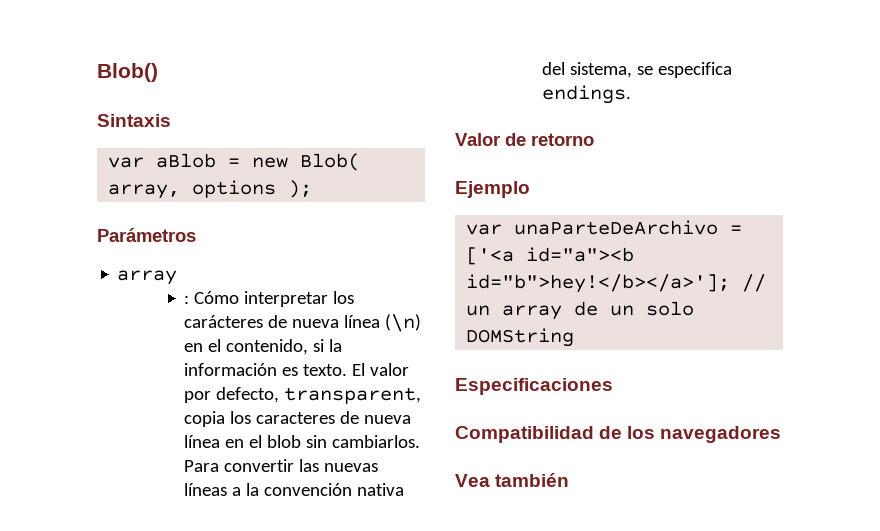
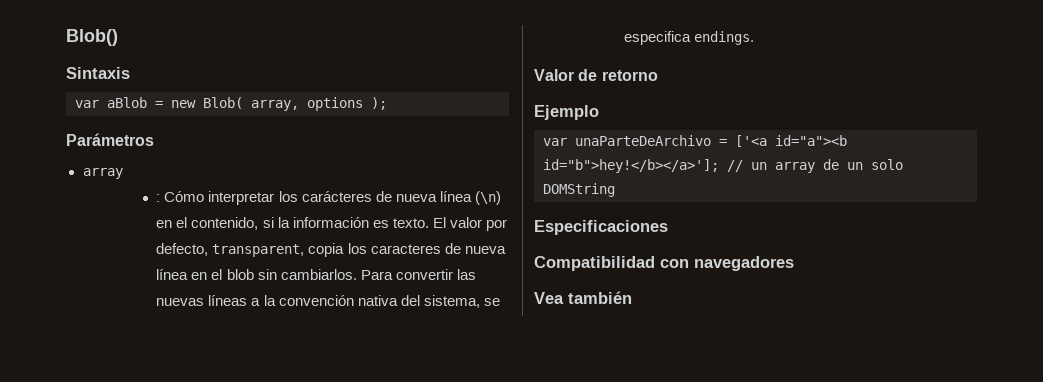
- Compatibilidad de los navegadores
+ Compatibilidad con navegadores

